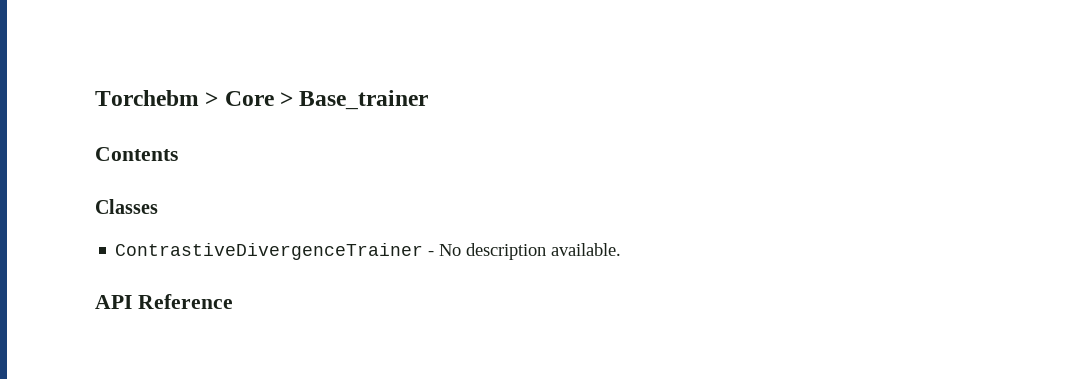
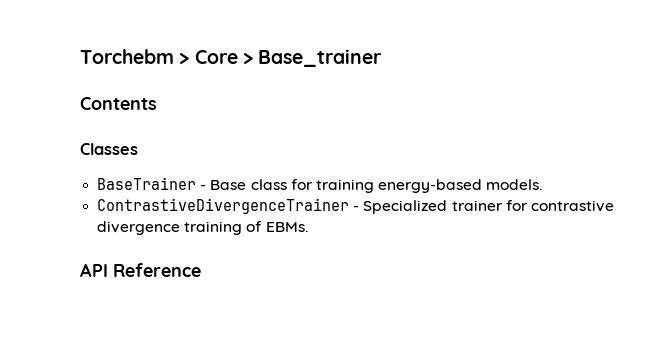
- ContrastiveDivergenceTrainer - No description available.
+ BaseTrainer - Base class for training energy-based models.
+ ContrastiveDivergenceTrainer - Specialized trainer for contrastive divergence training of EBMs.

